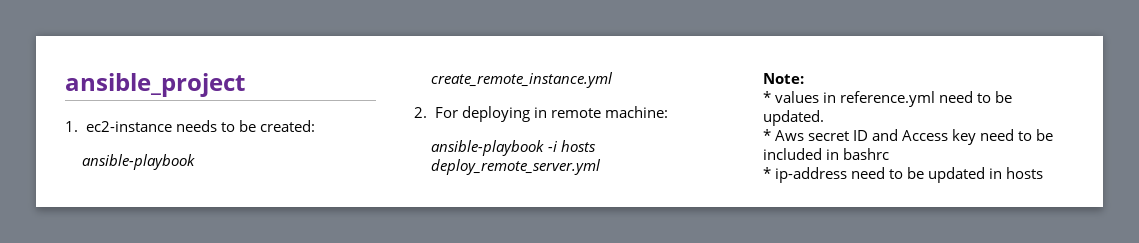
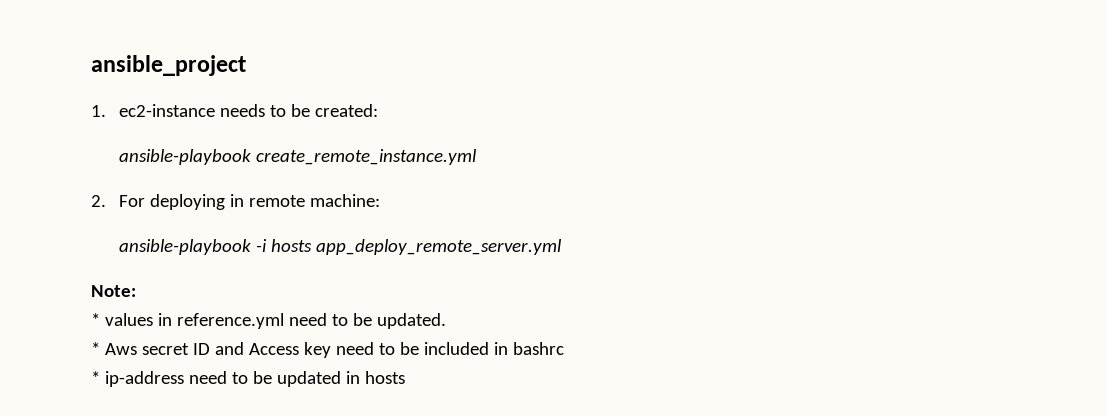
- ansible-playbook -i hosts deploy_remote_server.yml
+ ansible-playbook -i hosts app_deploy_remote_server.yml

